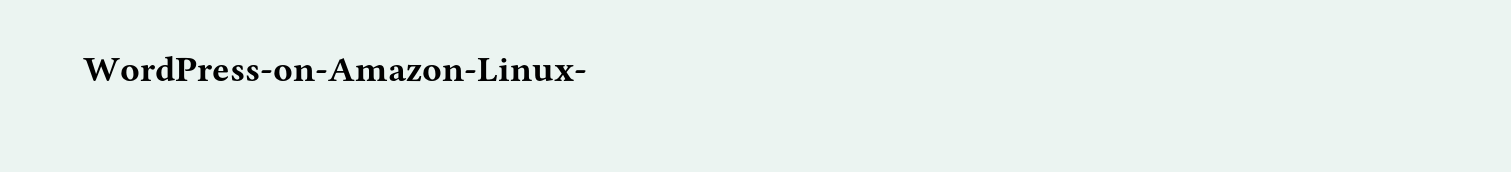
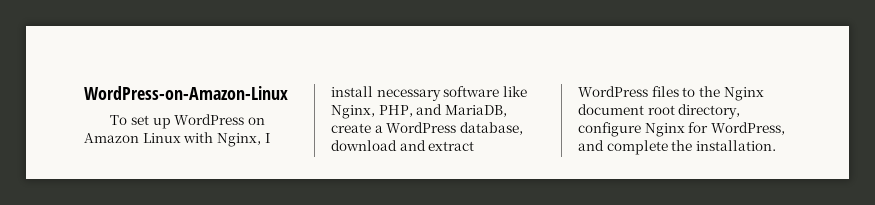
- WordPress-on-Amazon-Linux-
+ WordPress-on-Amazon-Linux
+ To set up WordPress on Amazon Linux with Nginx, I install necessary software like Nginx, PHP, and MariaDB, create a WordPress database, download and extract WordPress files to the Nginx document root directory, configure Nginx for WordPress, and complete the installation.

